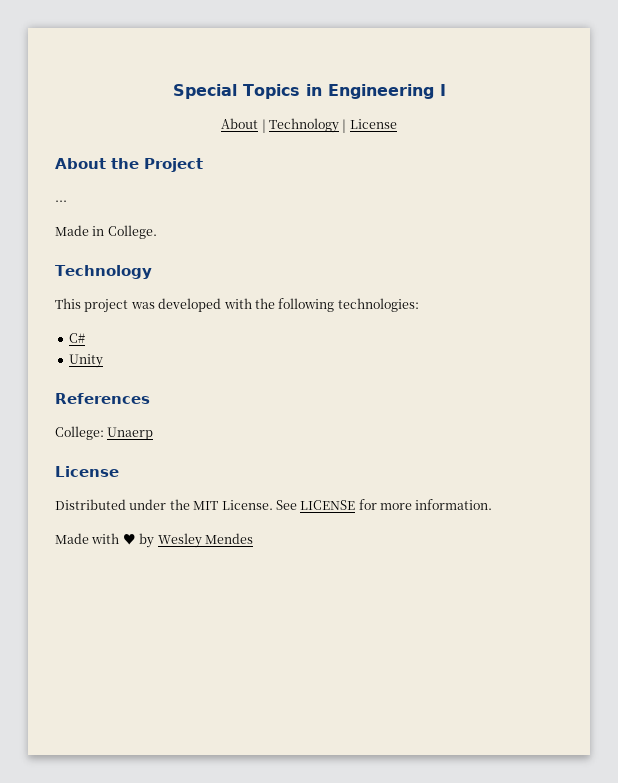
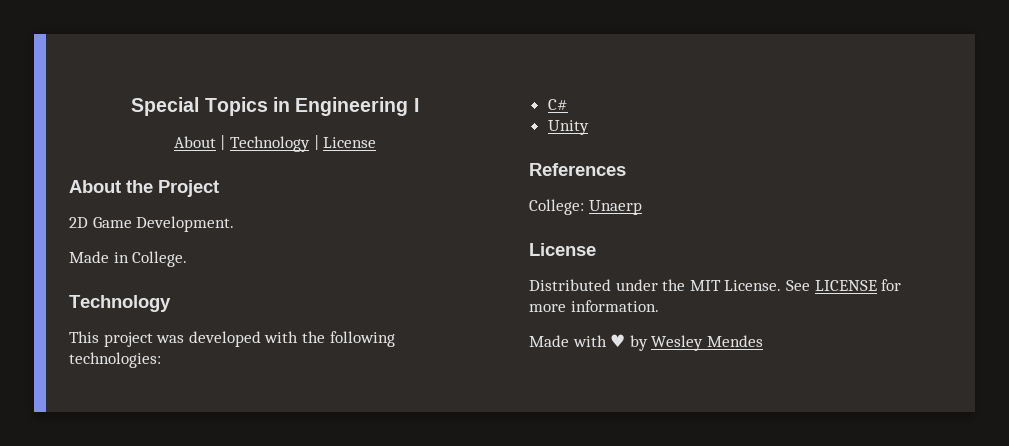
- ...
+ 2D Game Development.

